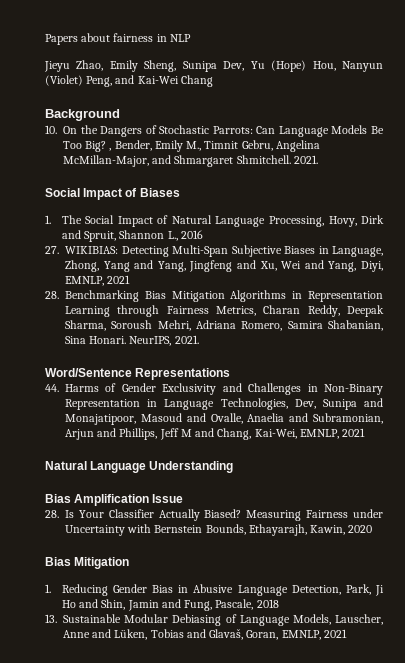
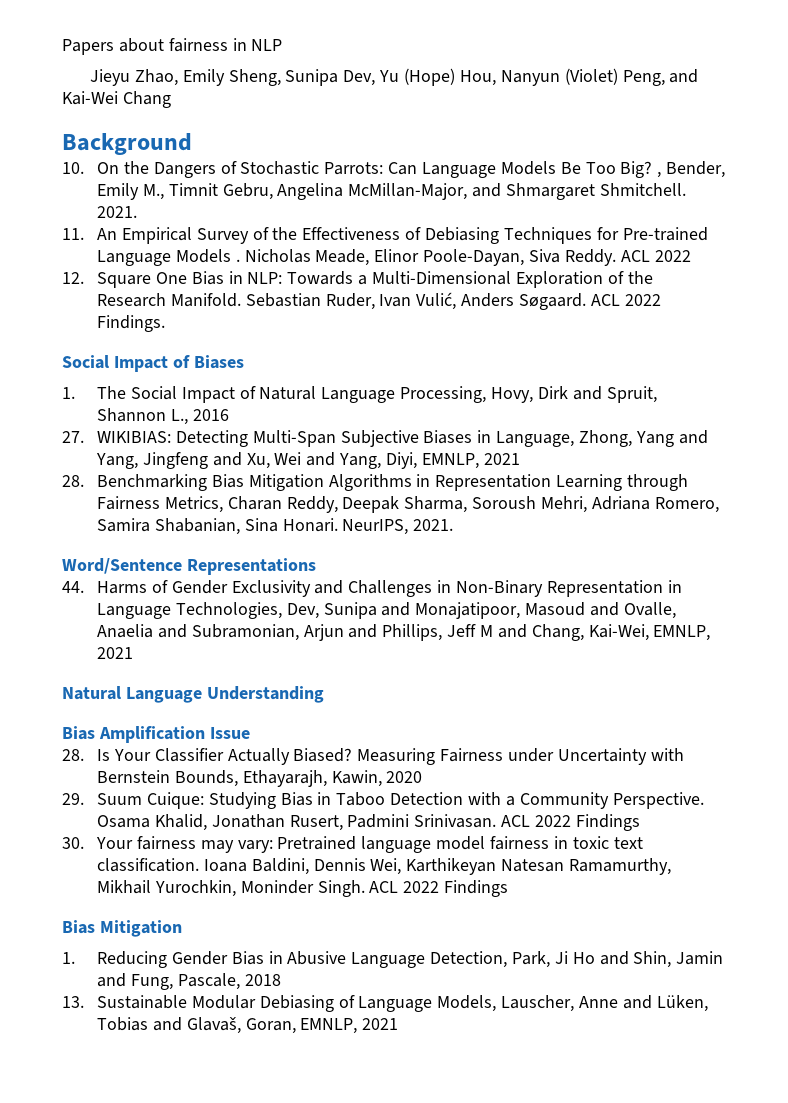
+ 11. An Empirical Survey of the Effectiveness of Debiasing Techniques for Pre-trained Language Models . Nicholas Meade, Elinor Poole-Dayan, Siva Reddy. ACL 2022
+ 12. Square One Bias in NLP: Towards a Multi-Dimensional Exploration of the Research Manifold. Sebastian Ruder, Ivan Vulić, Anders Søgaard. ACL 2022 Findings.
+ 29. Suum Cuique: Studying Bias in Taboo Detection with a Community Perspective. Osama Khalid, Jonathan Rusert, Padmini Srinivasan. ACL 2022 Findings
+ 30. Your fairness may vary: Pretrained language model fairness in toxic text classification. Ioana Baldini, Dennis Wei, Karthikeyan Natesan Ramamurthy, Mikhail Yurochkin, Moninder Singh. ACL 2022 Findings

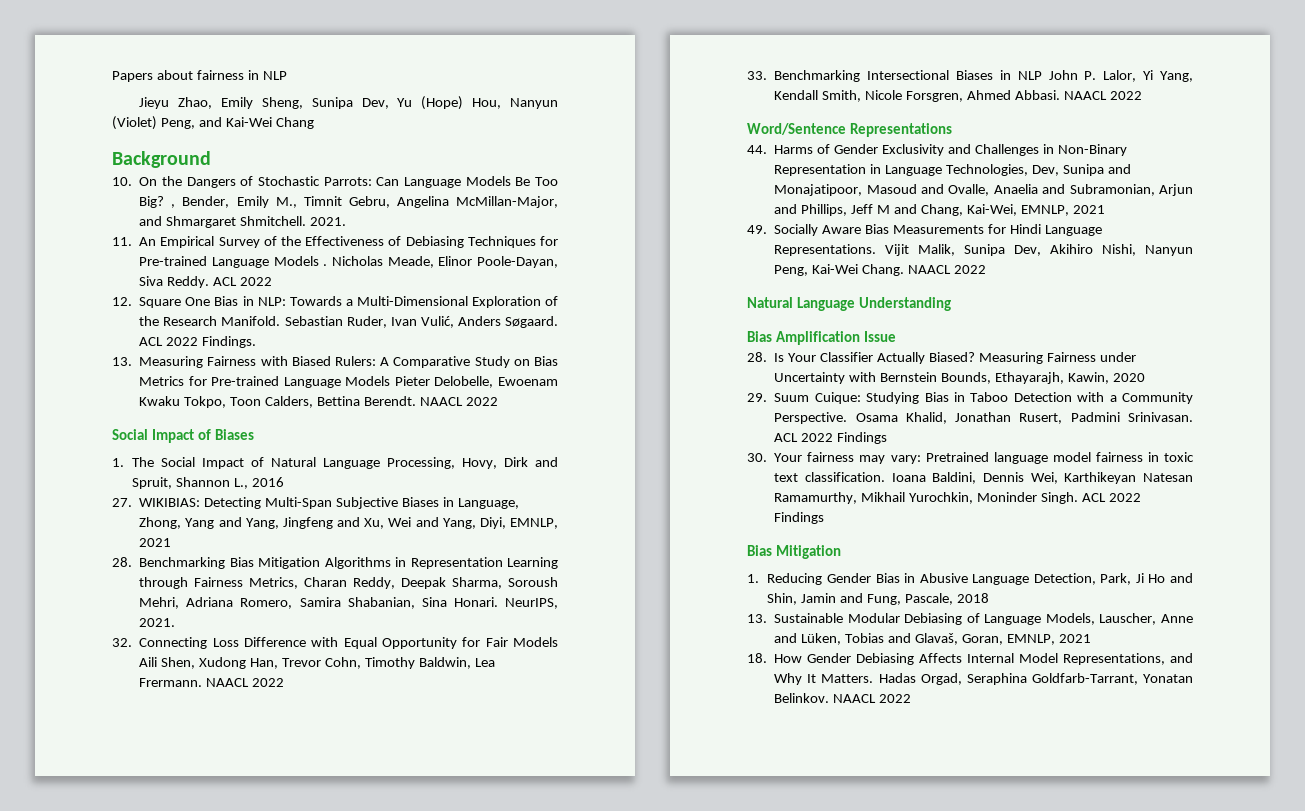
+ 13. Measuring Fairness with Biased Rulers: A Comparative Study on Bias Metrics for Pre-trained Language Models Pieter Delobelle, Ewoenam Kwaku Tokpo, Toon Calders, Bettina Berendt. NAACL 2022
+ 32. Connecting Loss Difference with Equal Opportunity for Fair Models Aili Shen, Xudong Han, Trevor Cohn, Timothy Baldwin, Lea Frermann. NAACL 2022
+ 33. Benchmarking Intersectional Biases in NLP John P. Lalor, Yi Yang, Kendall Smith, Nicole Forsgren, Ahmed Abbasi. NAACL 2022
+ 49. Socially Aware Bias Measurements for Hindi Language Representations. Vijit Malik, Sunipa Dev, Akihiro Nishi, Nanyun Peng, Kai-Wei Chang. NAACL 2022
+ 18. How Gender Debiasing Affects Internal Model Representations, and Why It Matters. Hadas Orgad, Seraphina Goldfarb-Tarrant, Yonatan Belinkov. NAACL 2022

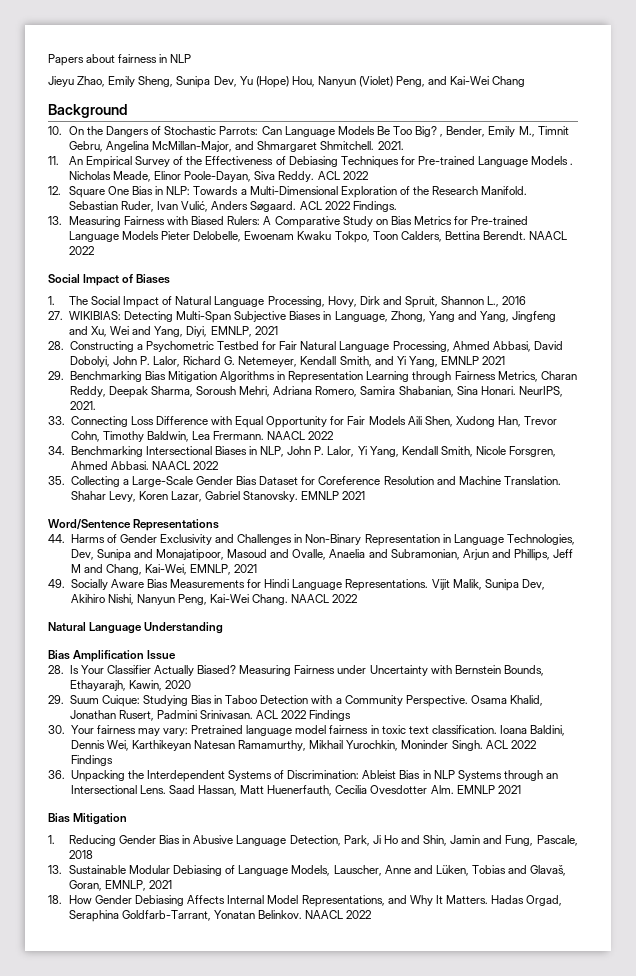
- 28. Benchmarking Bias Mitigation Algorithms in Representation Learning through Fairness Metrics, Charan Reddy, Deepak Sharma, Soroush Mehri, Adriana Romero, Samira Shabanian, Sina Honari.
+ 28. Constructing a Psychometric Testbed for Fair Natural Language Processing, Ahmed Abbasi, David Dobolyi, John P. Lalor, Richard G. Netemeyer, Kendall Smith, and Yi Yang, EMNLP 2021
+ 29. Benchmarking Bias Mitigation Algorithms in Representation Learning through Fairness Metrics, Charan Reddy, Deepak Sharma, Soroush Mehri, Adriana Romero, Samira Shabanian, Sina Honari.
- 32. Connecting Loss Difference with Equal Opportunity for Fair Models Aili Shen, Xudong Han, Trevor Cohn, Timothy Baldwin, Lea Frermann.
+ 33. Connecting Loss Difference with Equal Opportunity for Fair Models Aili Shen, Xudong Han, Trevor Cohn, Timothy Baldwin, Lea Frermann.
- 33. Benchmarking Intersectional Biases in NLP John P. Lalor, Yi Yang, Kendall Smith, Nicole Forsgren, Ahmed Abbasi.
+ 34. Benchmarking Intersectional Biases in NLP, John P. Lalor, Yi Yang, Kendall Smith, Nicole Forsgren, Ahmed Abbasi.
+ 35. Collecting a Large-Scale Gender Bias Dataset for Coreference Resolution and Machine Translation. Shahar Levy, Koren Lazar, Gabriel Stanovsky. EMNLP 2021
+ 36. Unpacking the Interdependent Systems of Discrimination: Ableist Bias in NLP Systems through an Intersectional Lens. Saad Hassan, Matt Huenerfauth, Cecilia Ovesdotter Alm. EMNLP 2021

